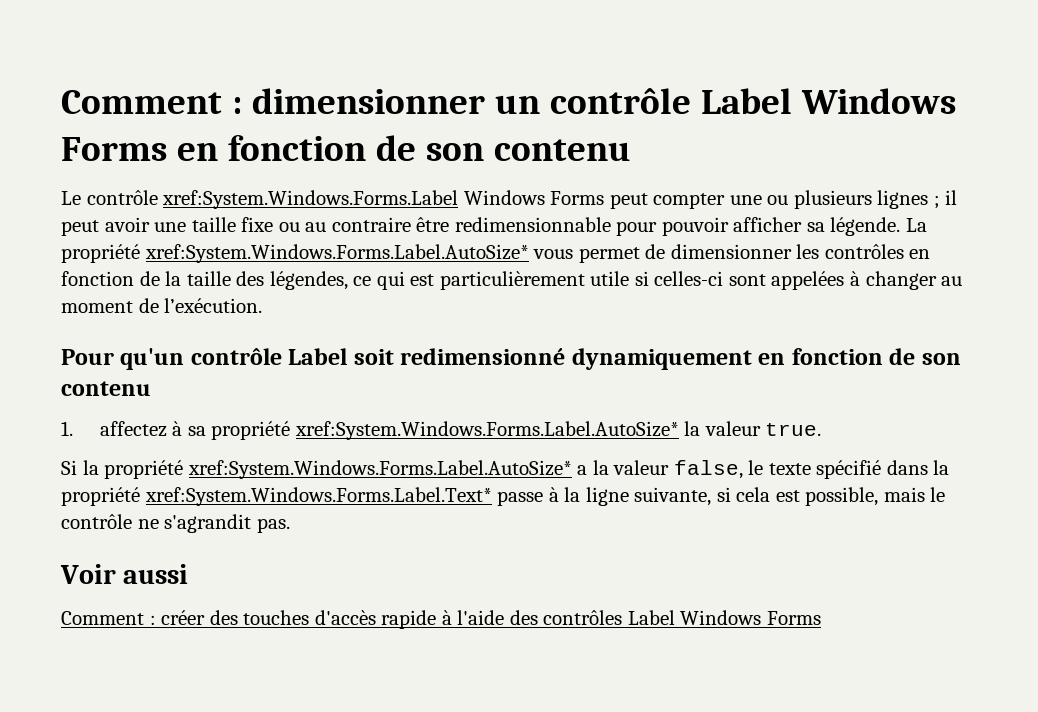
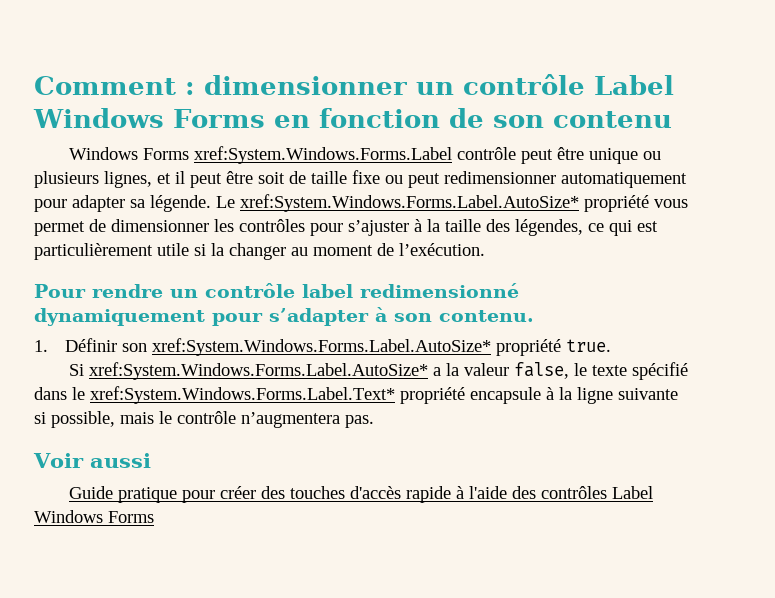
- Le contrôle xref:System.Windows.Forms.Label Windows Forms peut compter une ou plusieurs lignes ; il peut avoir une taille fixe ou au contraire être redimensionnable pour pouvoir afficher sa légende. La propriété xref:System.Windows.Forms.Label.AutoSize* vous permet de dimensionner les contrôles en fonction de la taille des légendes, ce qui est particulièrement utile si celles-ci sont appelées à changer au moment de l’exécution.
+ Windows Forms xref:System.Windows.Forms.Label contrôle peut être unique ou plusieurs lignes, et il peut être soit de taille fixe ou peut redimensionner automatiquement pour adapter sa légende. Le xref:System.Windows.Forms.Label.AutoSize* propriété vous permet de dimensionner les contrôles pour s’ajuster à la taille des légendes, ce qui est particulièrement utile si la changer au moment de l’exécution.
- Pour qu'un contrôle Label soit redimensionné dynamiquement en fonction de son contenu
- 1. affectez à sa propriété xref:System.Windows.Forms.Label.AutoSize* la valeur true.
+ Pour rendre un contrôle label redimensionné dynamiquement pour s’adapter à son contenu.
+ 1. Définir son xref:System.Windows.Forms.Label.AutoSize* propriété true.
- Si la propriété xref:System.Windows.Forms.Label.AutoSize* a la valeur false, le texte spécifié dans la propriété xref:System.Windows.Forms.Label.Text* passe à la ligne suivante, si cela est possible, mais le contrôle ne s'agrandit pas.
+ Si xref:System.Windows.Forms.Label.AutoSize* a la valeur false, le texte spécifié dans le xref:System.Windows.Forms.Label.Text* propriété encapsule à la ligne suivante si possible, mais le contrôle n’augmentera pas.
- Comment : créer des touches d'accès rapide à l'aide des contrôles Label Windows Forms
+ Guide pratique pour créer des touches d'accès rapide à l'aide des contrôles Label Windows Forms

